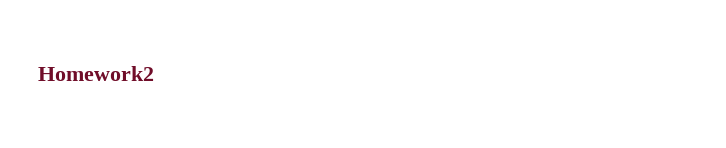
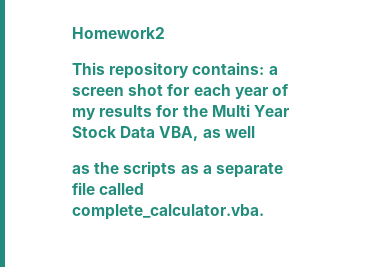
+ This repository contains: a screen shot for each year of my results for the Multi Year Stock Data VBA, as well
+ as the scripts as a separate file called complete_calculator.vba.

